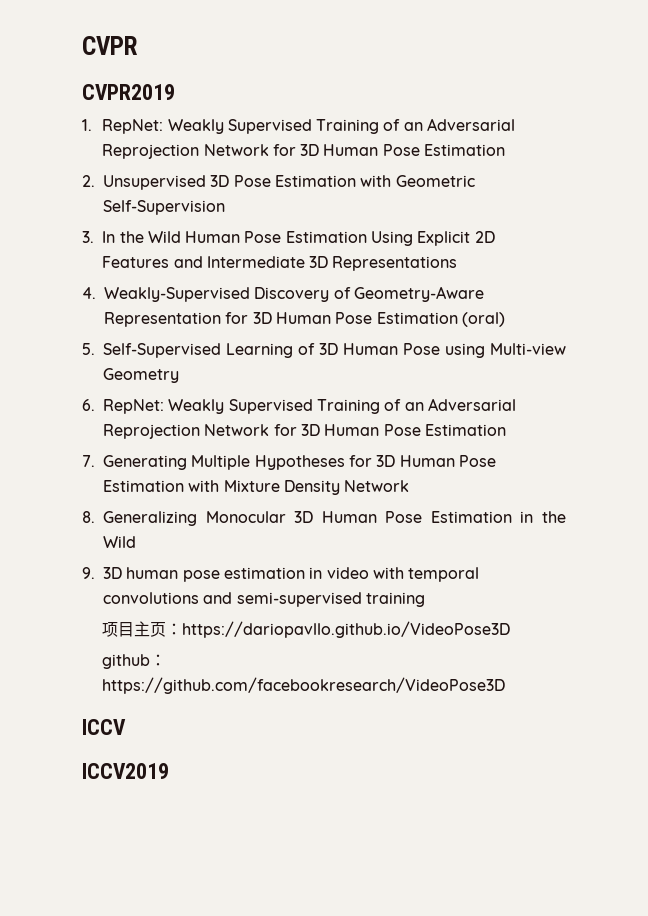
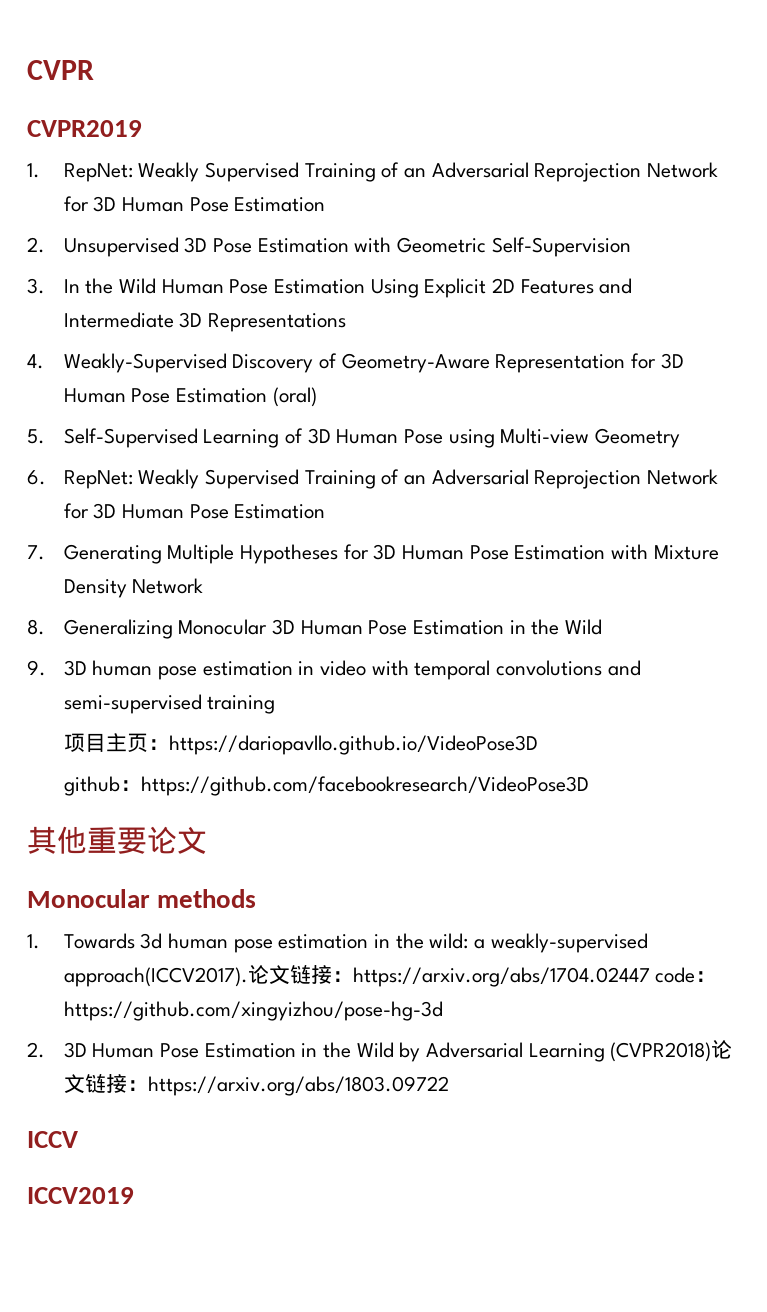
+ 其他重要论文
+ Monocular methods
+ 1. Towards 3d human pose estimation in the wild: a weakly-supervised approach(ICCV2017).论文链接：https://arxiv.org/abs/1704.02447 code：https://github.com/xingyizhou/pose-hg-3d
+ 2. 3D Human Pose Estimation in the Wild by Adversarial Learning (CVPR2018)论文链接：https://arxiv.org/abs/1803.09722

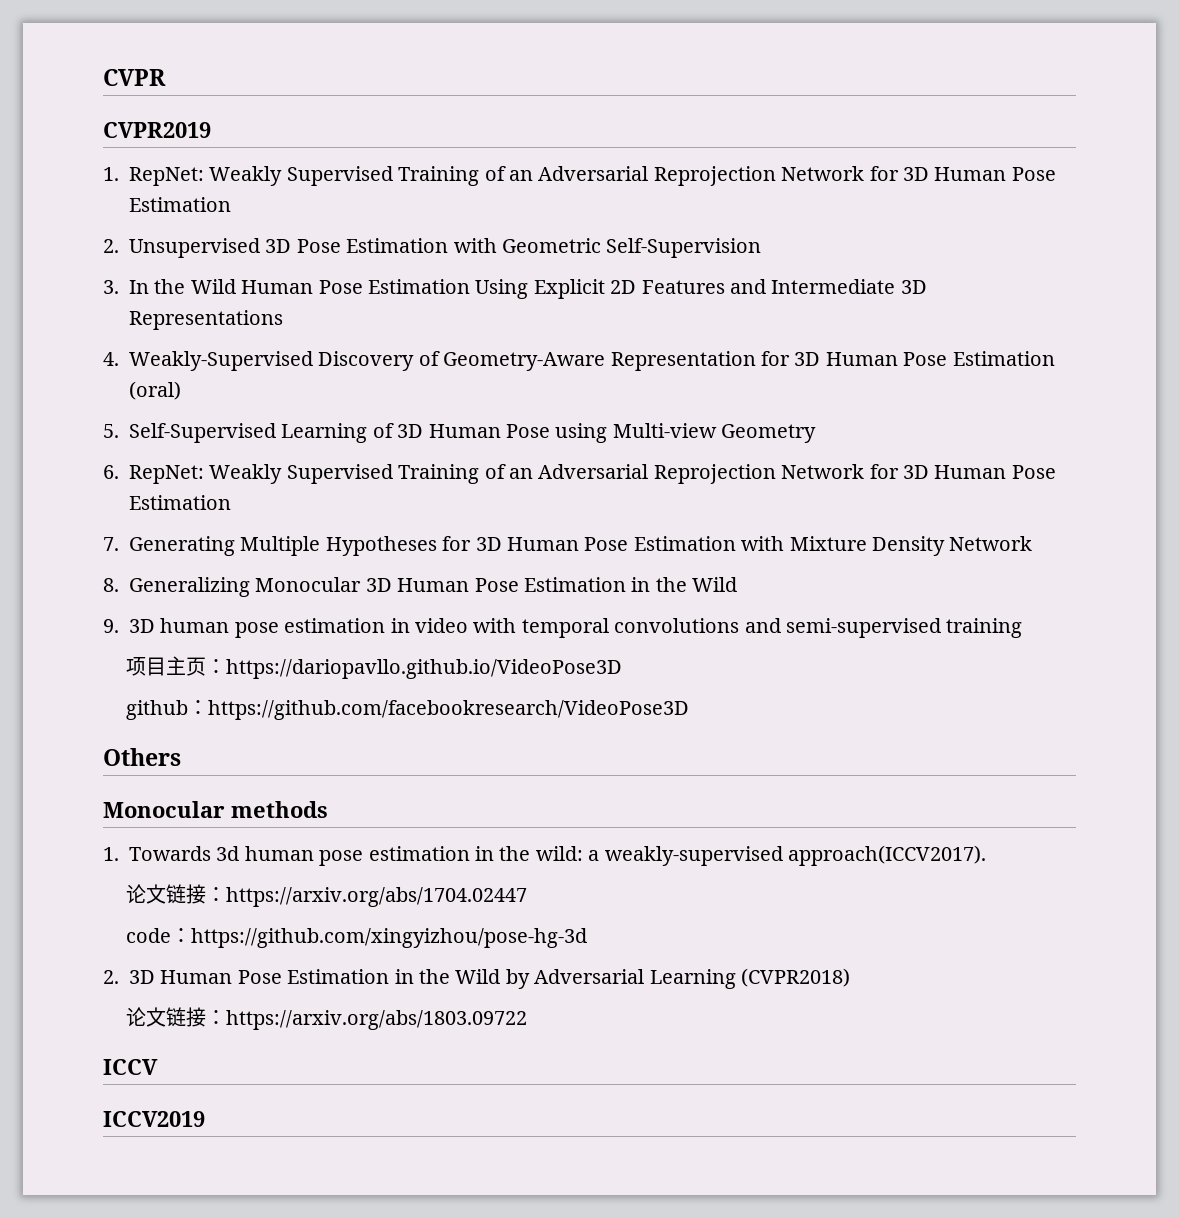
- 其他重要论文
+ Others
- 1. Towards 3d human pose estimation in the wild: a weakly-supervised approach(ICCV2017).论文链接：https://arxiv.org/abs/1704.02447 code：https://github.com/xingyizhou/pose-hg-3d
+ 1. Towards 3d human pose estimation in the wild: a weakly-supervised approach(ICCV2017).
+ 论文链接：https://arxiv.org/abs/1704.02447
+ code：https://github.com/xingyizhou/pose-hg-3d
- 2. 3D Human Pose Estimation in the Wild by Adversarial Learning (CVPR2018)论文链接：https://arxiv.org/abs/1803.09722
+ 2. 3D Human Pose Estimation in the Wild by Adversarial Learning (CVPR2018)
+ 论文链接：https://arxiv.org/abs/1803.09722

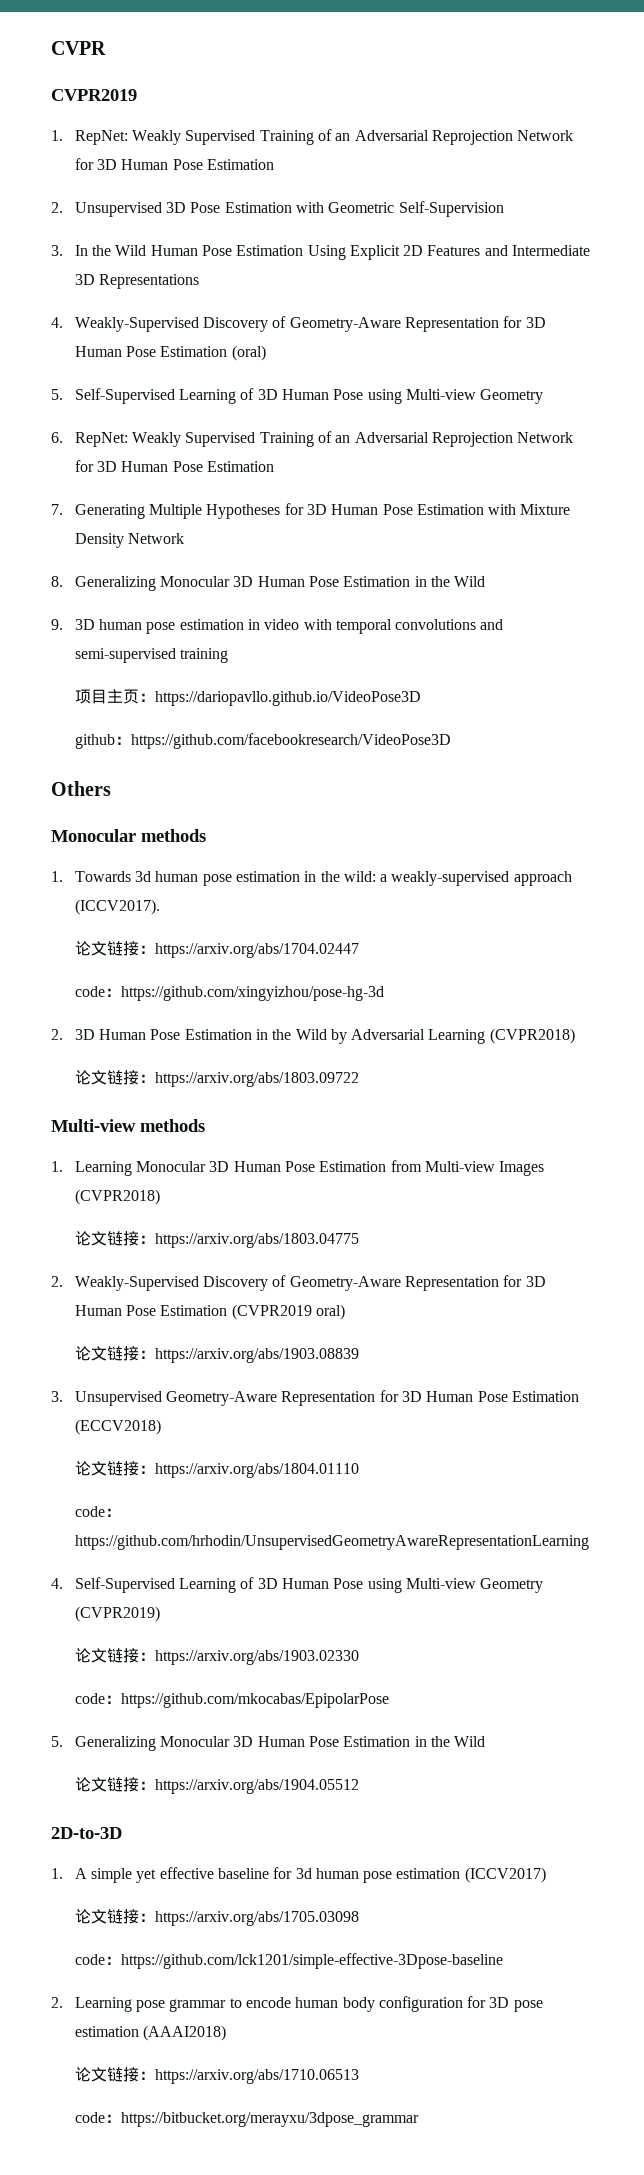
- 1. Towards 3d human pose estimation in the wild: a weakly-supervised approach(ICCV2017).
+ 1. Towards 3d human pose estimation in the wild: a weakly-supervised approach (ICCV2017).
- ICCV
- ICCV2019
+ Multi-view methods
+ 1. Learning Monocular 3D Human Pose Estimation from Multi-view Images (CVPR2018)
+ 论文链接：https://arxiv.org/abs/1803.04775
+ 2. Weakly-Supervised Discovery of Geometry-Aware Representation for 3D Human Pose Estimation (CVPR2019 oral)
+ 论文链接：https://arxiv.org/abs/1903.08839
+ 3. Unsupervised Geometry-Aware Representation for 3D Human Pose Estimation (ECCV2018)
+ 论文链接：https://arxiv.org/abs/1804.01110
+ code：https://github.com/hrhodin/UnsupervisedGeometryAwareRepresentationLearning
+ 4. Self-Supervised Learning of 3D Human Pose using Multi-view Geometry (CVPR2019)
+ 论文链接：https://arxiv.org/abs/1903.02330
+ code：https://github.com/mkocabas/EpipolarPose
+ 5. Generalizing Monocular 3D Human Pose Estimation in the Wild
+ 论文链接：https://arxiv.org/abs/1904.05512
+ 2D-to-3D
+ 1. A simple yet effective baseline for 3d human pose estimation (ICCV2017)
+ 论文链接：https://arxiv.org/abs/1705.03098
+ code：https://github.com/lck1201/simple-effective-3Dpose-baseline
+ 2. Learning pose grammar to encode human body configuration for 3D pose estimation (AAAI2018)
+ 论文链接：https://arxiv.org/abs/1710.06513
+ code：https://bitbucket.org/merayxu/3dpose_grammar

